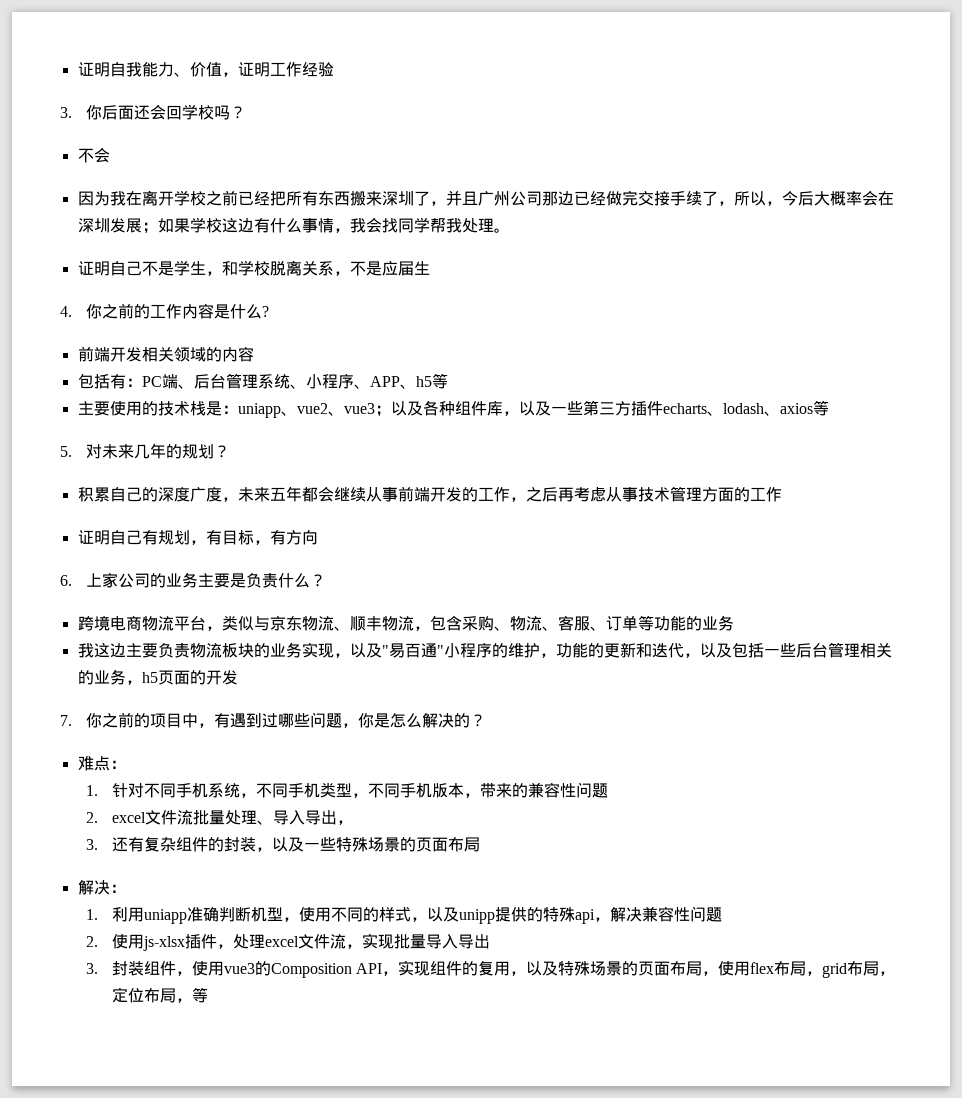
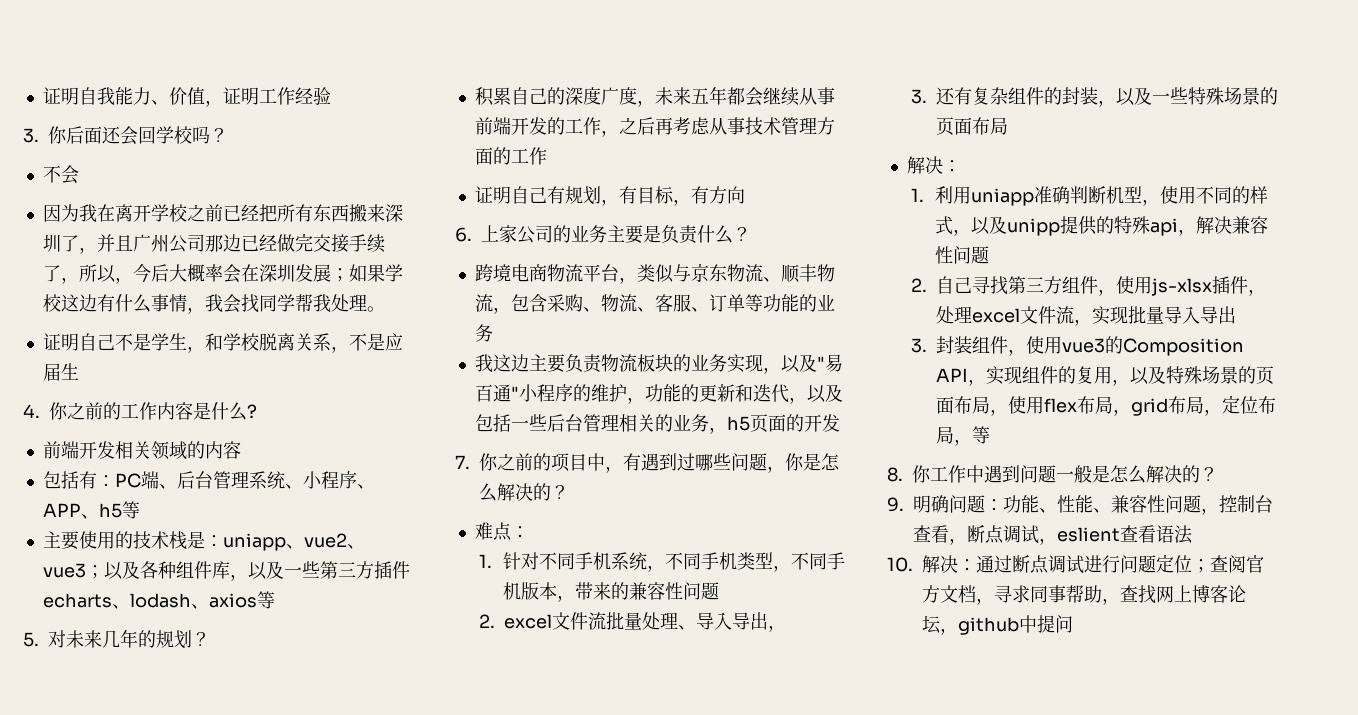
- 2.使用js-xlsx插件，处理excel文件流，实现批量导入导出
+ 2.自己寻找第三方组件，使用js-xlsx插件，处理excel文件流，实现批量导入导出
+ 8.你工作中遇到问题一般是怎么解决的？
+ 9.明确问题：功能、性能、兼容性问题，控制台查看，断点调试，eslient查看语法
+ 10.解决：通过断点调试进行问题定位；查阅官方文档，寻求同事帮助，查找网上博客论坛，github中提问

